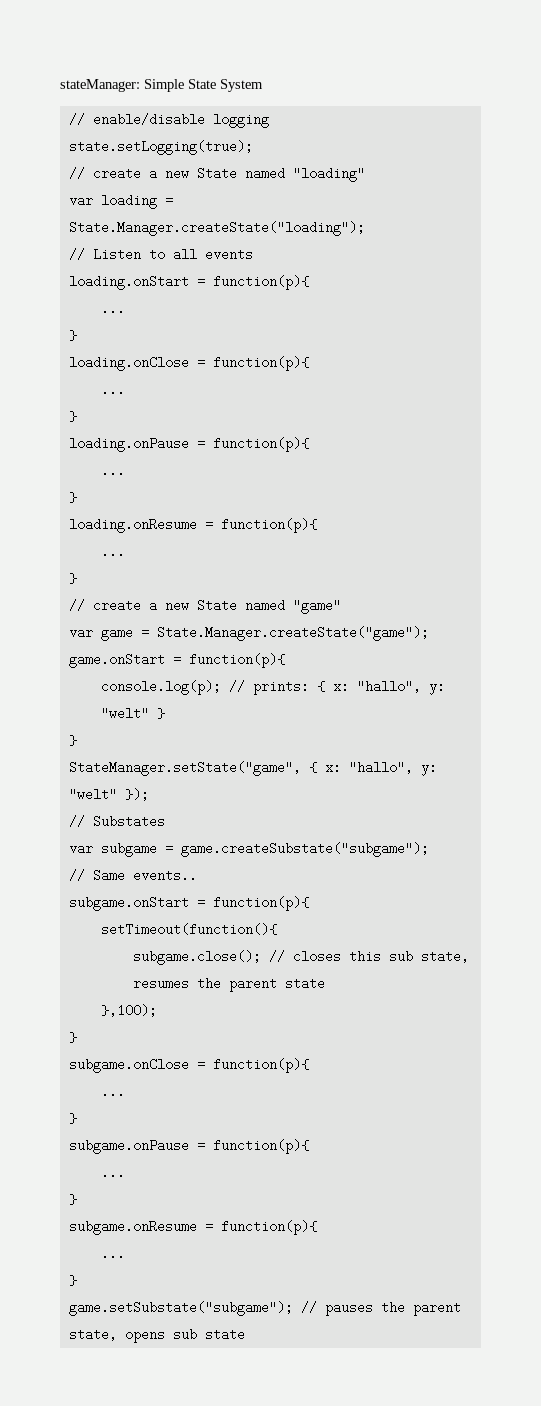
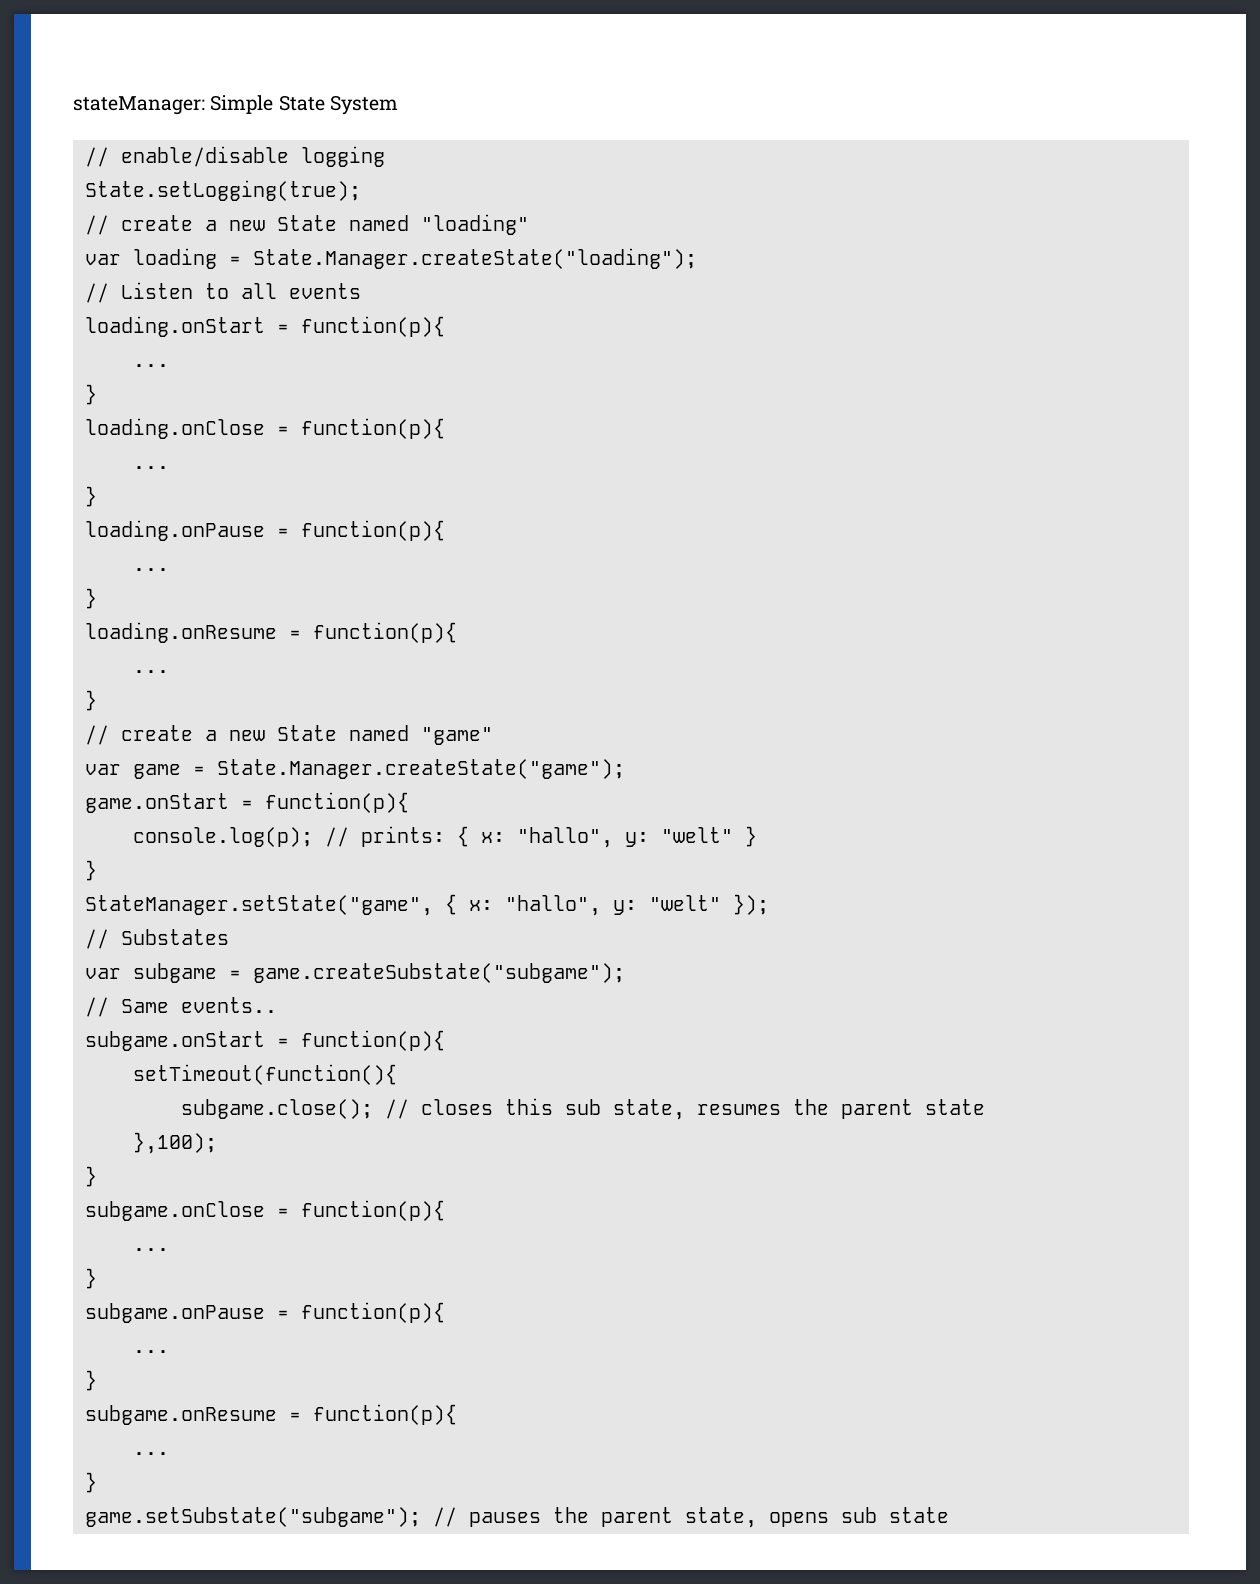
- state.setLogging(true);
+ State.setLogging(true);

